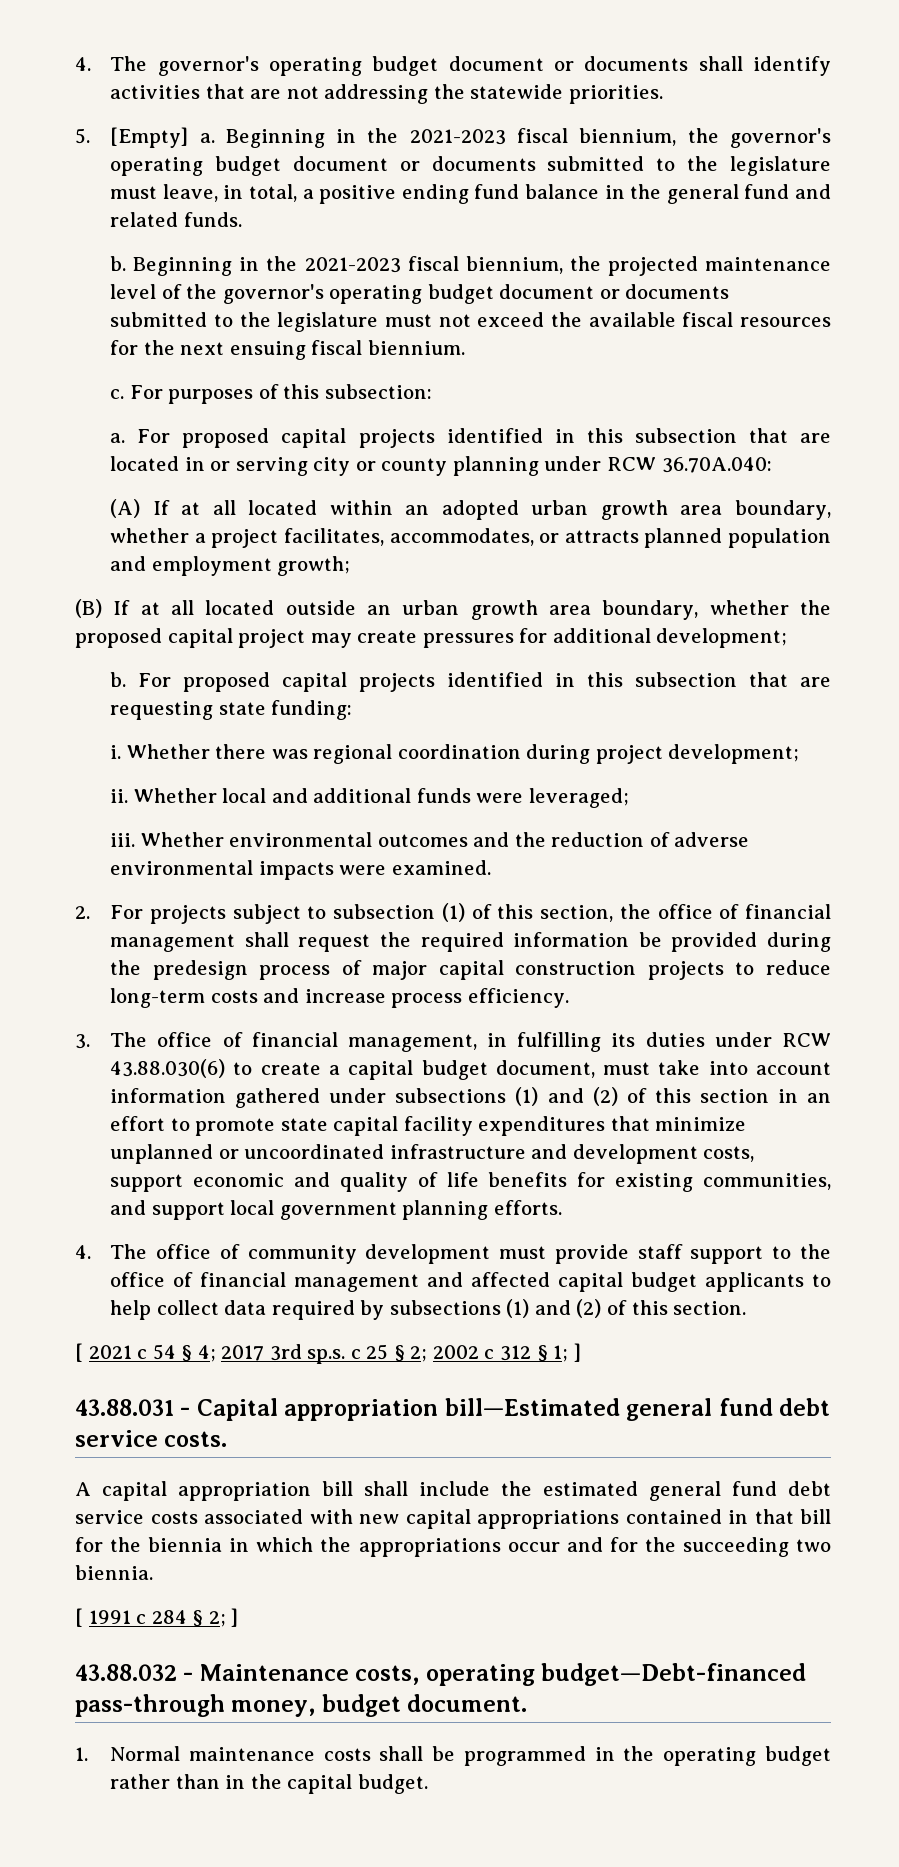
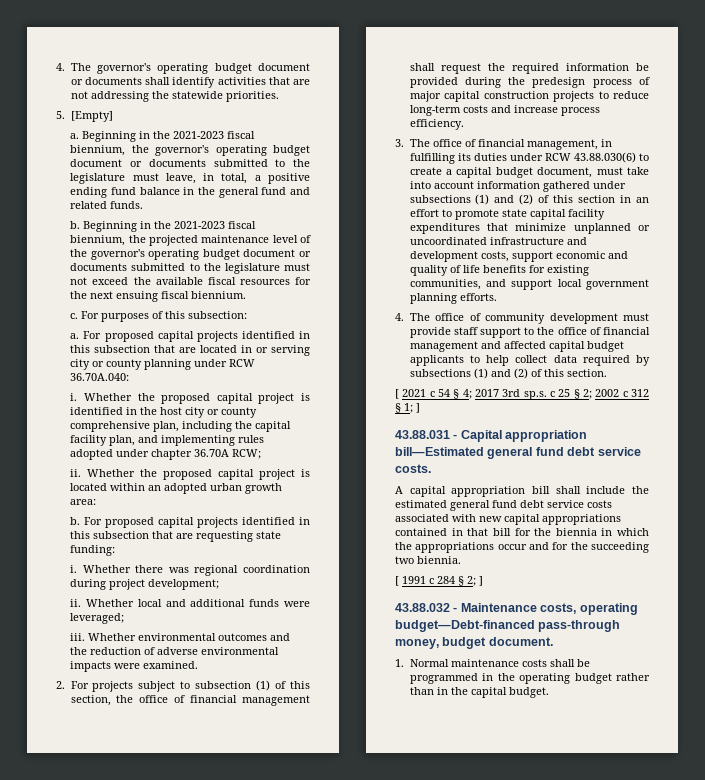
- 5. [Empty] a.
+ 5. [Empty]
+ a.
- (A) If at all located within an adopted urban growth area boundary, whether a project facilitates, accommodates, or attracts planned population and employment growth;
- (B) If at all located outside an urban growth area boundary, whether the proposed capital project may create pressures for additional development;
+ i. Whether the proposed capital project is identified in the host city or county comprehensive plan, including the capital facility plan, and implementing rules adopted under chapter 36.70A RCW;
+ ii. Whether the proposed capital project is located within an adopted urban growth area:

